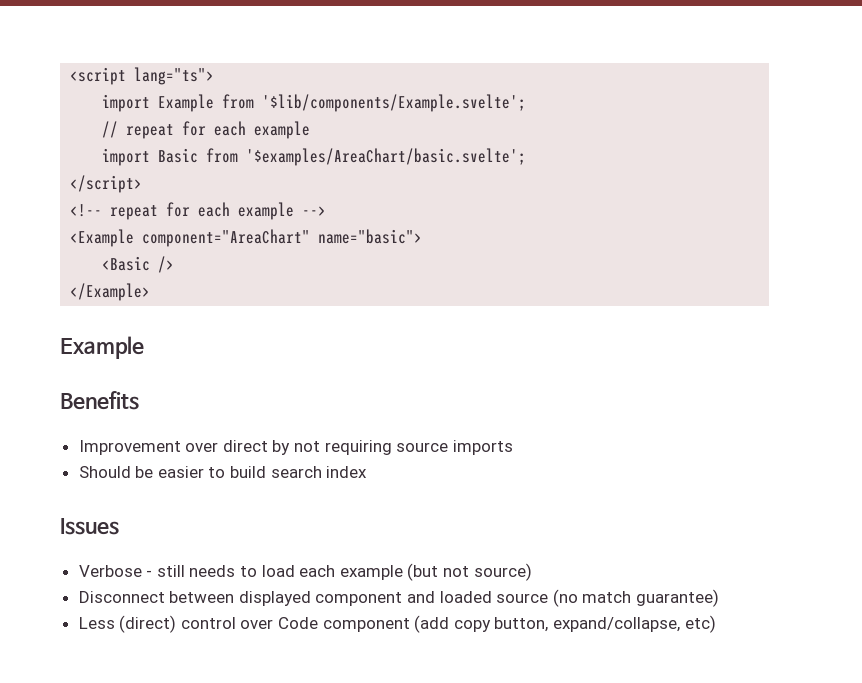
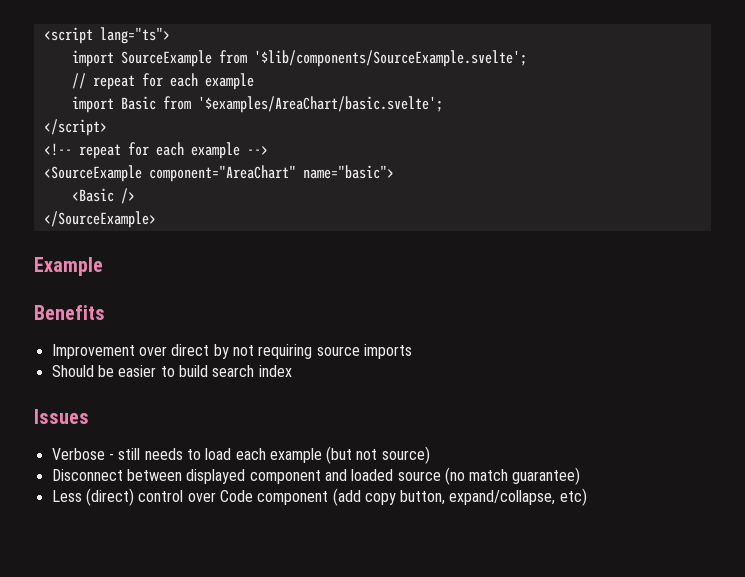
- import Example from '$lib/components/Example.svelte';
+ import SourceExample from '$lib/components/SourceExample.svelte';
- <Example component="AreaChart" name="basic">
+ <SourceExample component="AreaChart" name="basic">
- </Example>
+ </SourceExample>

